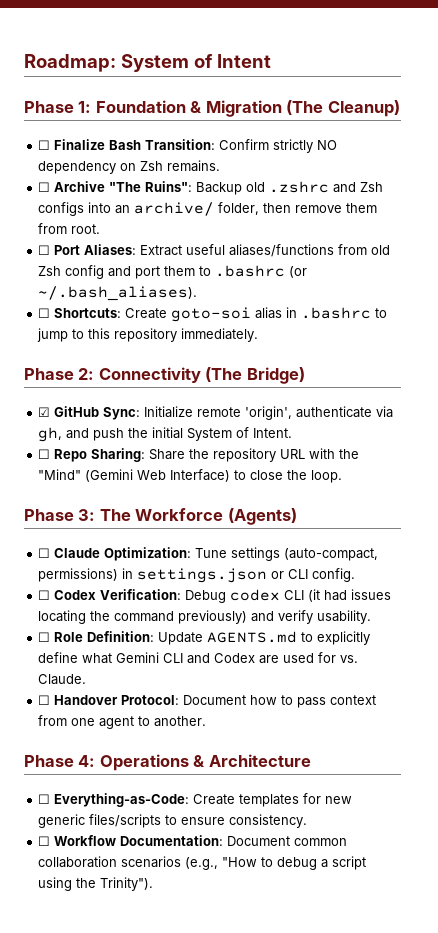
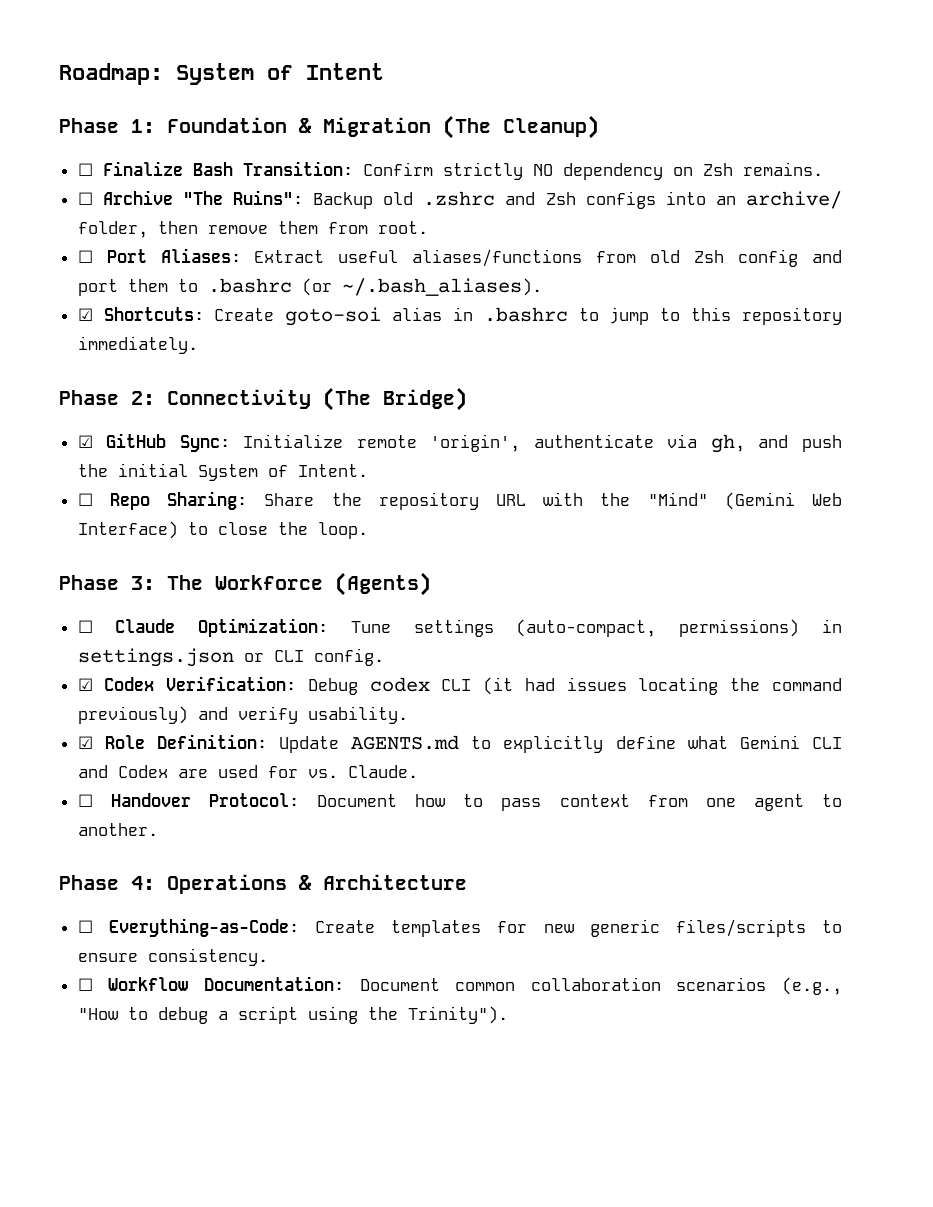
- ☐ Shortcuts: Create goto-soi alias in .bashrc to jump to this repository immediately.
+ ☑ Shortcuts: Create goto-soi alias in .bashrc to jump to this repository immediately.
- ☐ Codex Verification: Debug codex CLI (it had issues locating the command previously) and verify usability.
+ ☑ Codex Verification: Debug codex CLI (it had issues locating the command previously) and verify usability.
- ☐ Role Definition: Update AGENTS.md to explicitly define what Gemini CLI and Codex are used for vs. Claude.
+ ☑ Role Definition: Update AGENTS.md to explicitly define what Gemini CLI and Codex are used for vs. Claude.

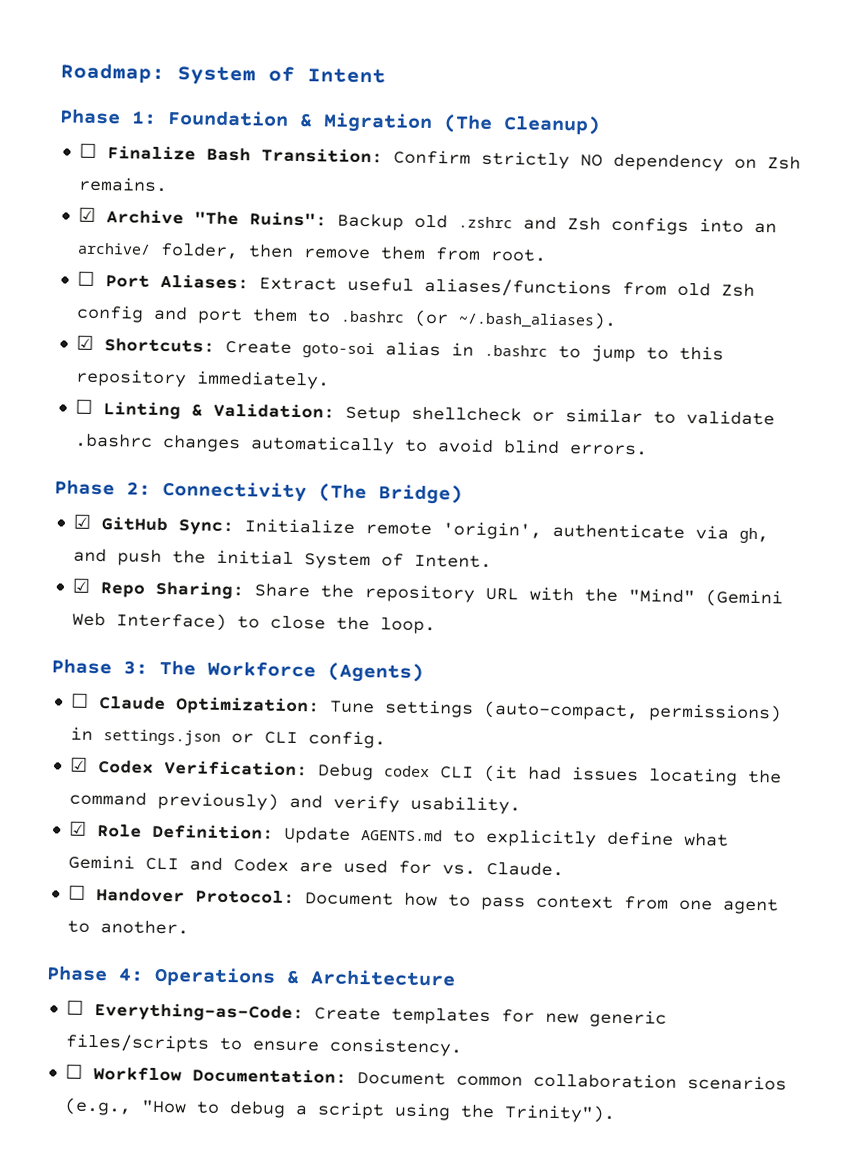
- ☐ Archive "The Ruins": Backup old .zshrc and Zsh configs into an archive/ folder, then remove them from root.
+ ☑ Archive "The Ruins": Backup old .zshrc and Zsh configs into an archive/ folder, then remove them from root.
+ ☐ Linting & Validation: Setup shellcheck or similar to validate .bashrc changes automatically to avoid blind errors.
- ☐ Repo Sharing: Share the repository URL with the "Mind" (Gemini Web Interface) to close the loop.
+ ☑ Repo Sharing: Share the repository URL with the "Mind" (Gemini Web Interface) to close the loop.

